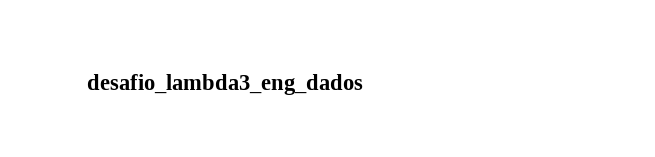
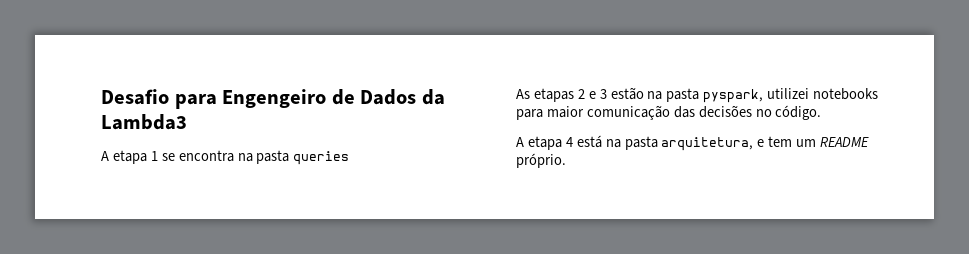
- desafio_lambda3_eng_dados
+ Desafio para Engengeiro de Dados da Lambda3
+ A etapa 1 se encontra na pasta queries
+ As etapas 2 e 3 estão na pasta pyspark, utilizei notebooks para maior comunicação das decisões no código.
+ A etapa 4 está na pasta arquitetura, e tem um README próprio.

